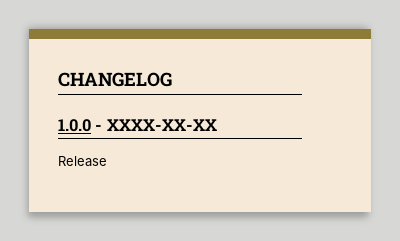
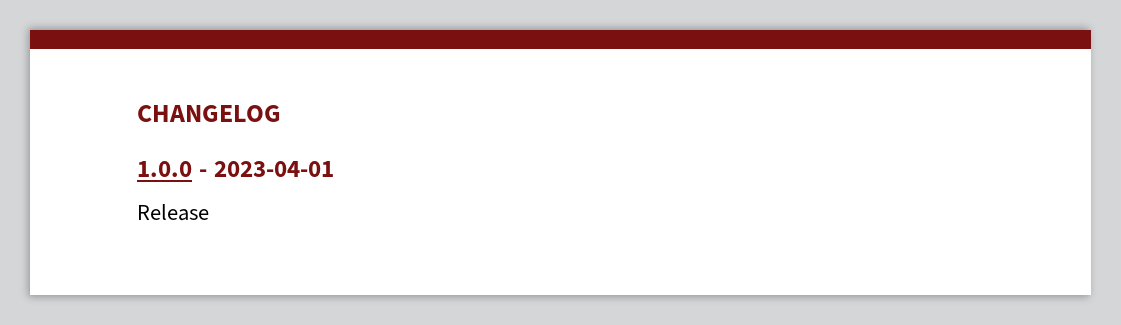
- 1.0.0 - XXXX-XX-XX
+ 1.0.0 - 2023-04-01

